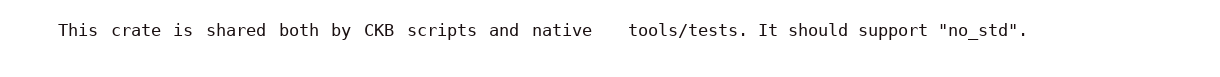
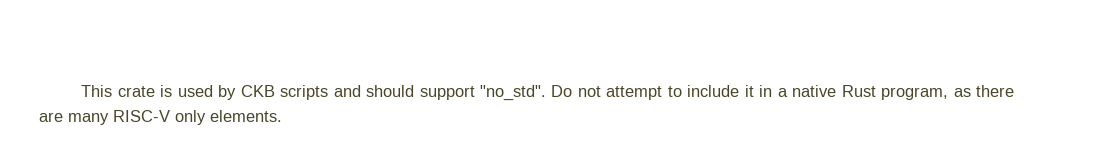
- This crate is shared both by CKB scripts and native tools/tests. It should support "no_std".
+ This crate is used by CKB scripts and should support "no_std". Do not attempt to include it in a native Rust program, as there are many RISC-V only elements.

